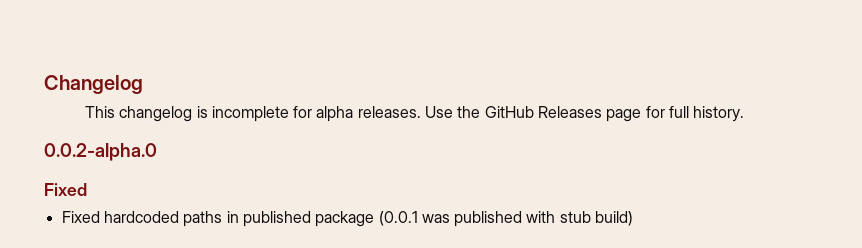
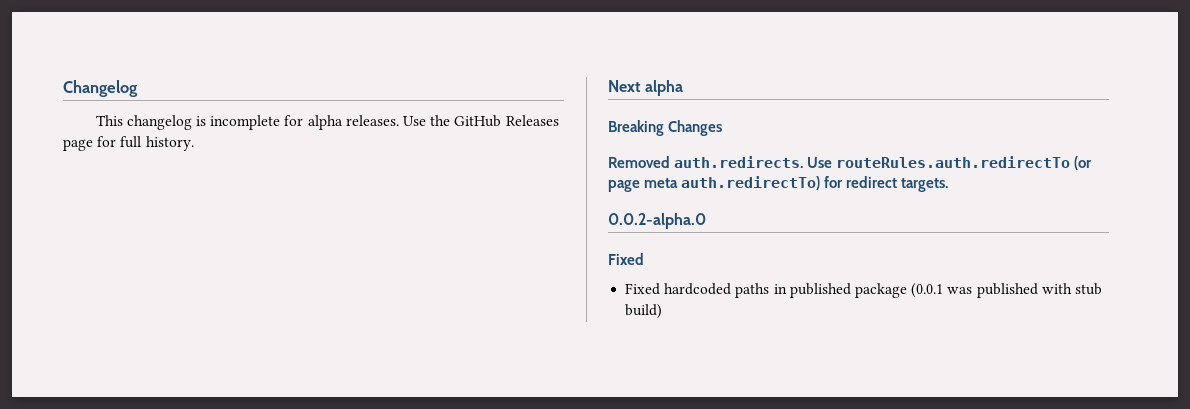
+ Next alpha
+ Breaking Changes
+ Removed auth.redirects. Use routeRules.auth.redirectTo (or page meta auth.redirectTo) for redirect targets.

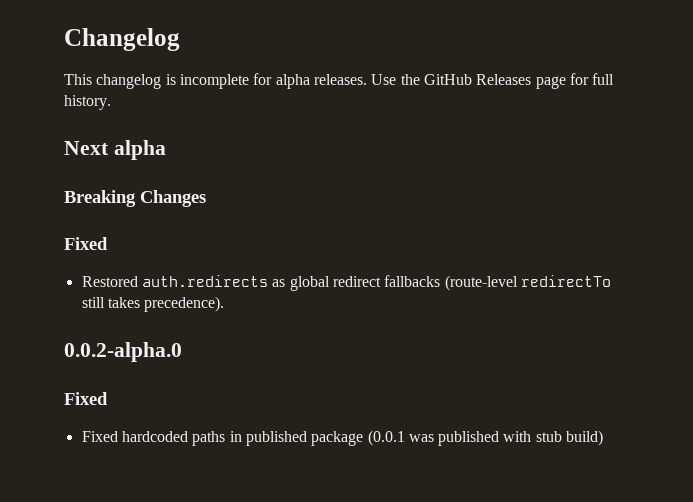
  Breaking Changes
- Removed auth.redirects. Use routeRules.auth.redirectTo (or page meta auth.redirectTo) for redirect targets.
+ Fixed
+ Restored auth.redirects as global redirect fallbacks (route-level redirectTo still takes precedence).

